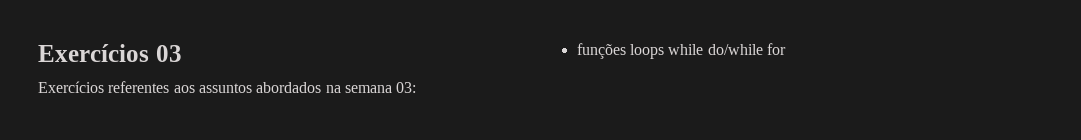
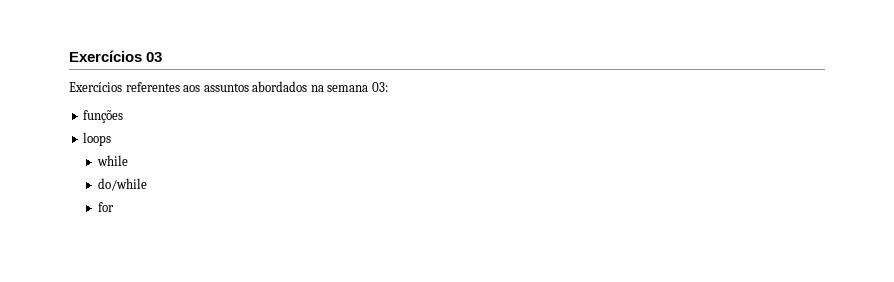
- funções loops while do/while for
+ funções
+ loops
+ while
+ do/while
+ for

